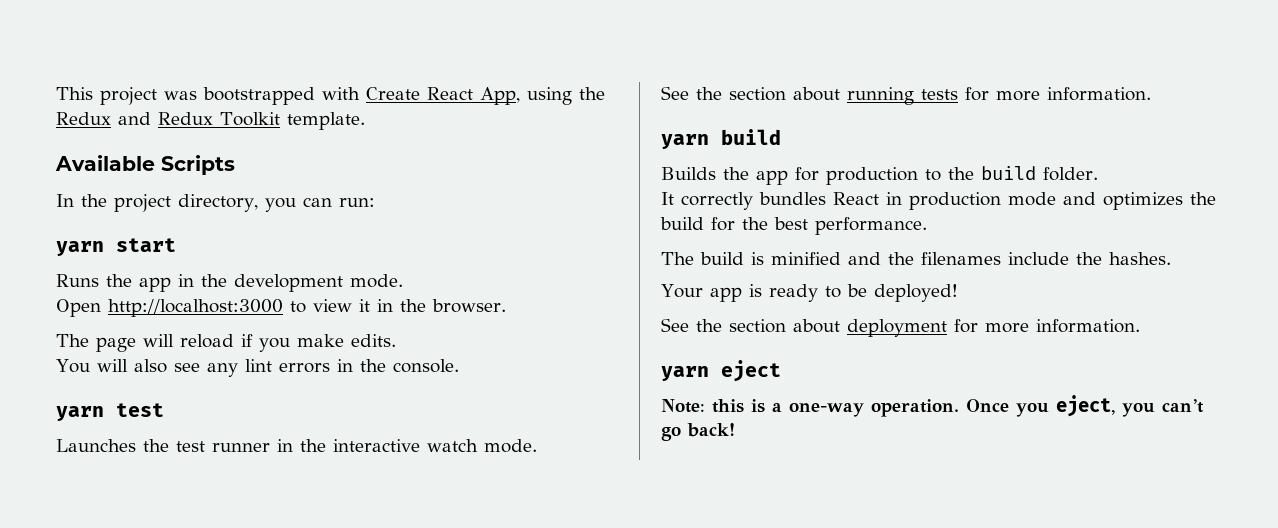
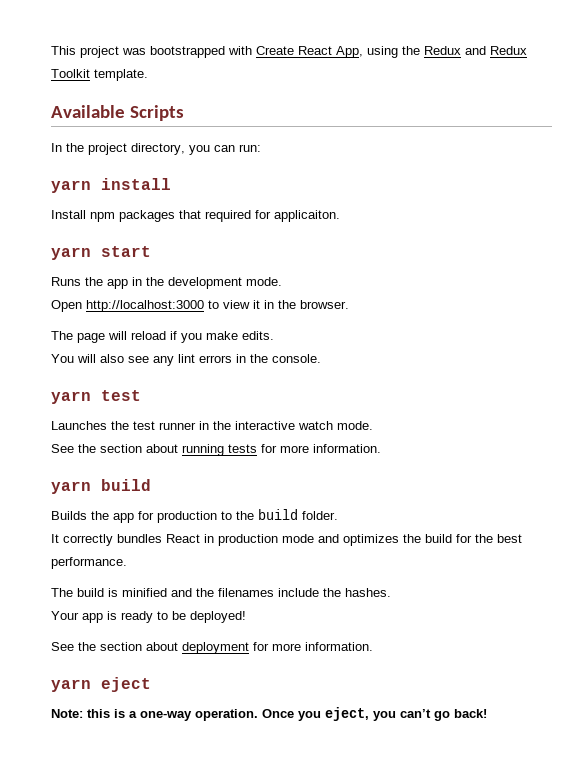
+ yarn install
+ Install npm packages that required for applicaiton.

